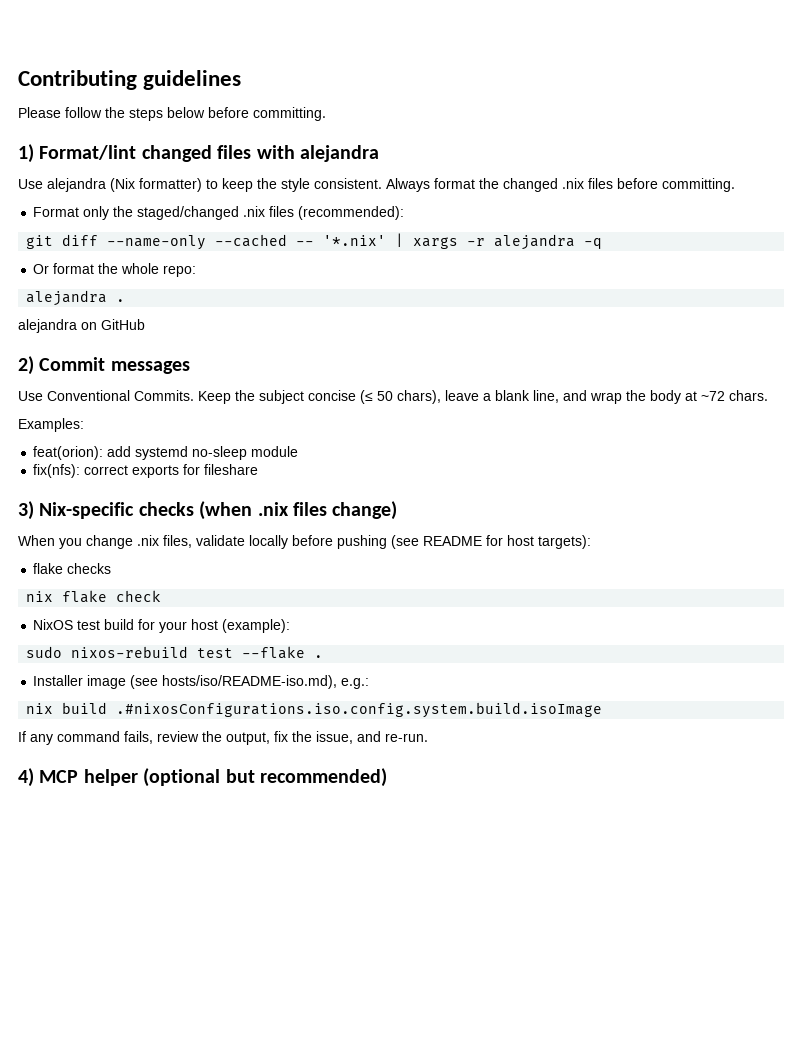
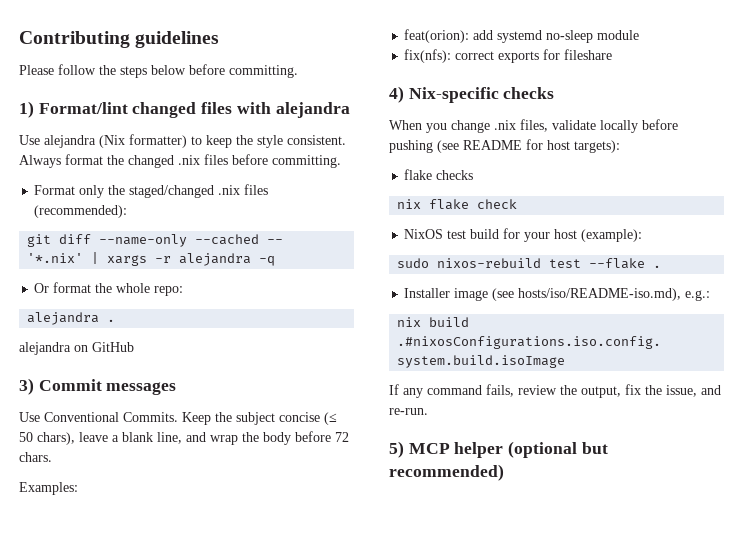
- 2) Commit messages
+ 3) Commit messages
- Keep the subject concise (≤ 50 chars), leave a blank line, and wrap the body at ~72 chars.
+ Keep the subject concise (≤ 50 chars), leave a blank line, and wrap the body before 72 chars.
- 3) Nix-specific checks (when .nix files change)
+ 4) Nix-specific checks
- 4) MCP helper (optional but recommended)
+ 5) MCP helper (optional but recommended)

